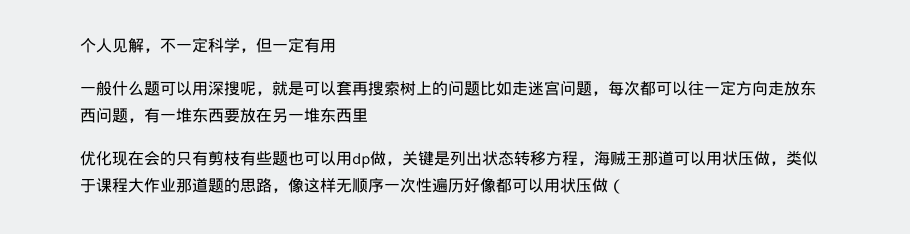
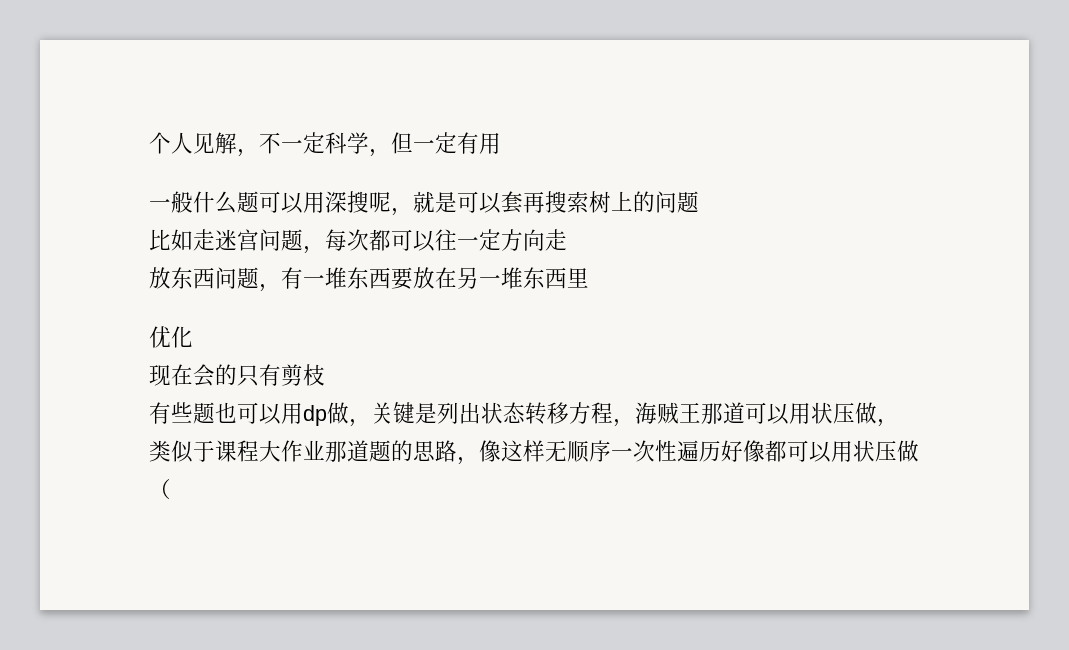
- 一般什么题可以用深搜呢，就是可以套再搜索树上的问题比如走迷宫问题，每次都可以往一定方向走放东西问题，有一堆东西要放在另一堆东西里
+ 一般什么题可以用深搜呢，就是可以套再搜索树上的问题
+ 比如走迷宫问题，每次都可以往一定方向走
+ 放东西问题，有一堆东西要放在另一堆东西里
- 优化现在会的只有剪枝有些题也可以用dp做，关键是列出状态转移方程，海贼王那道可以用状压做，类似于课程大作业那道题的思路，像这样无顺序一次性遍历好像都可以用状压做（
+ 优化
+ 现在会的只有剪枝
+ 有些题也可以用dp做，关键是列出状态转移方程，海贼王那道可以用状压做，类似于课程大作业那道题的思路，像这样无顺序一次性遍历好像都可以用状压做（

